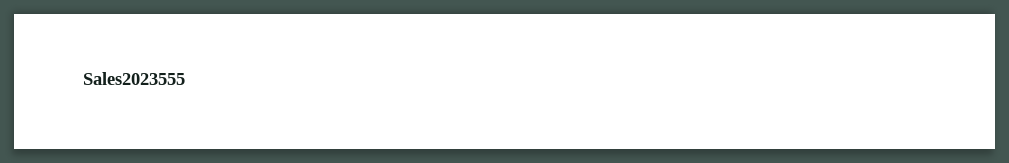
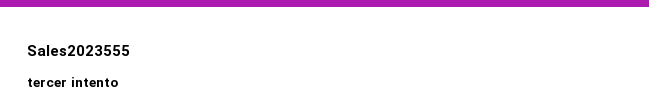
+ tercer intento

